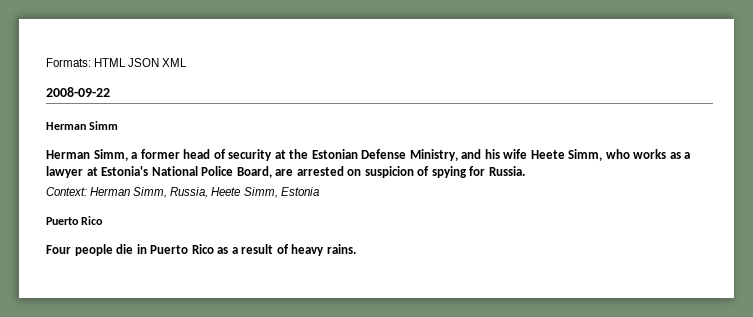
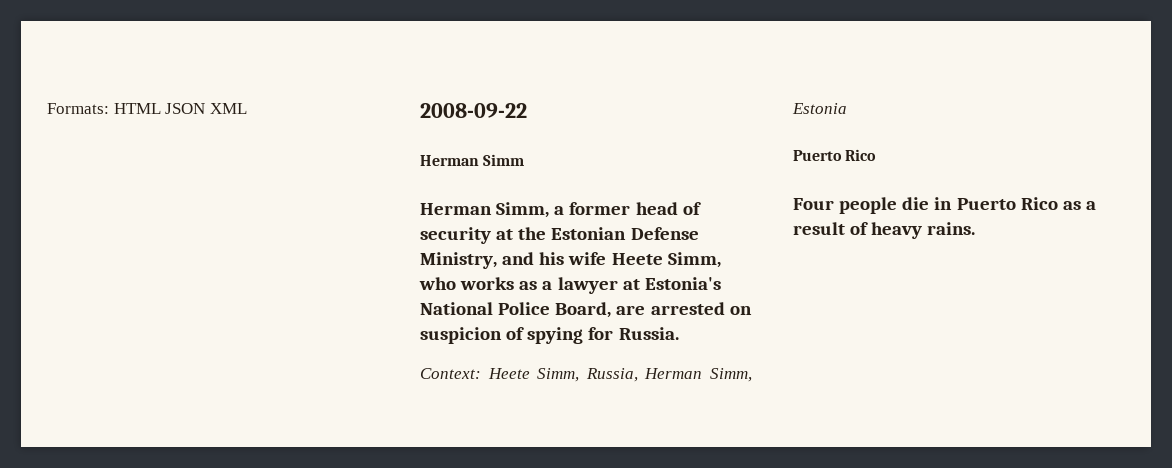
- Context: Herman Simm, Russia, Heete Simm, Estonia
+ Context: Heete Simm, Russia, Herman Simm, Estonia

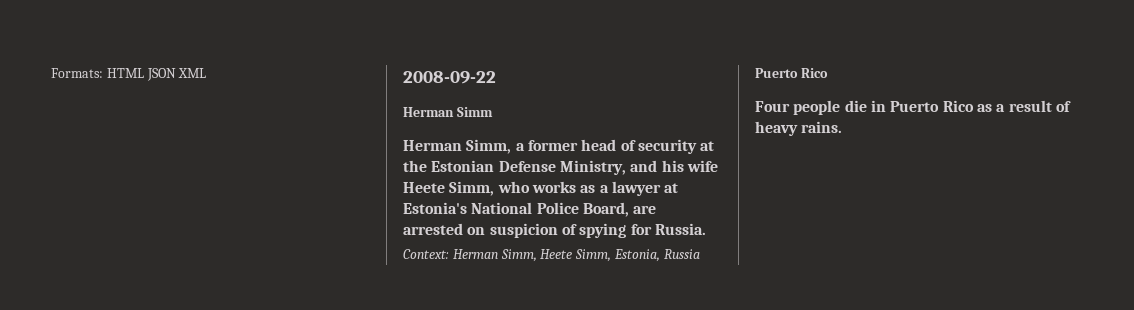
- Context: Heete Simm, Russia, Herman Simm, Estonia
+ Context: Herman Simm, Heete Simm, Estonia, Russia

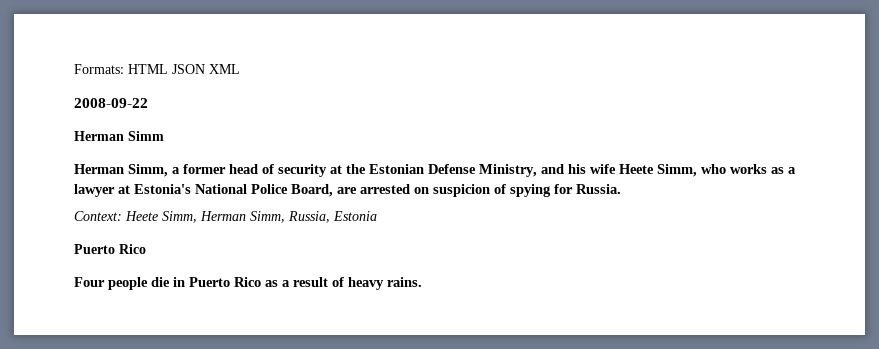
- Context: Herman Simm, Heete Simm, Estonia, Russia
+ Context: Heete Simm, Herman Simm, Russia, Estonia

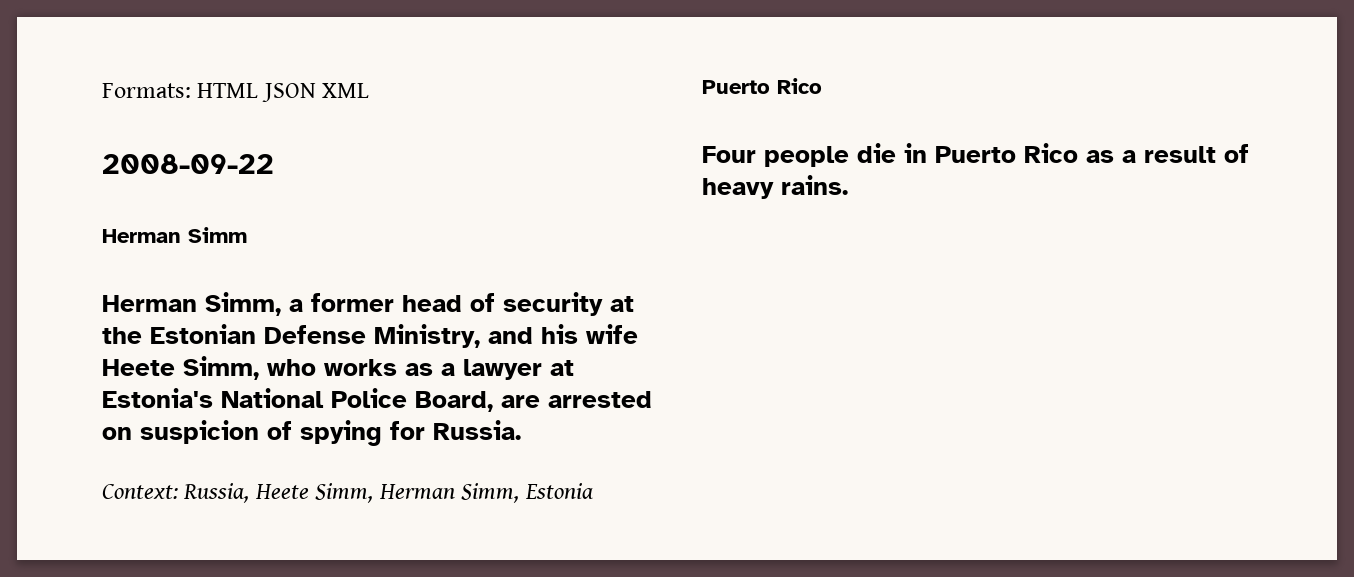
- Context: Heete Simm, Herman Simm, Russia, Estonia
+ Context: Russia, Heete Simm, Herman Simm, Estonia

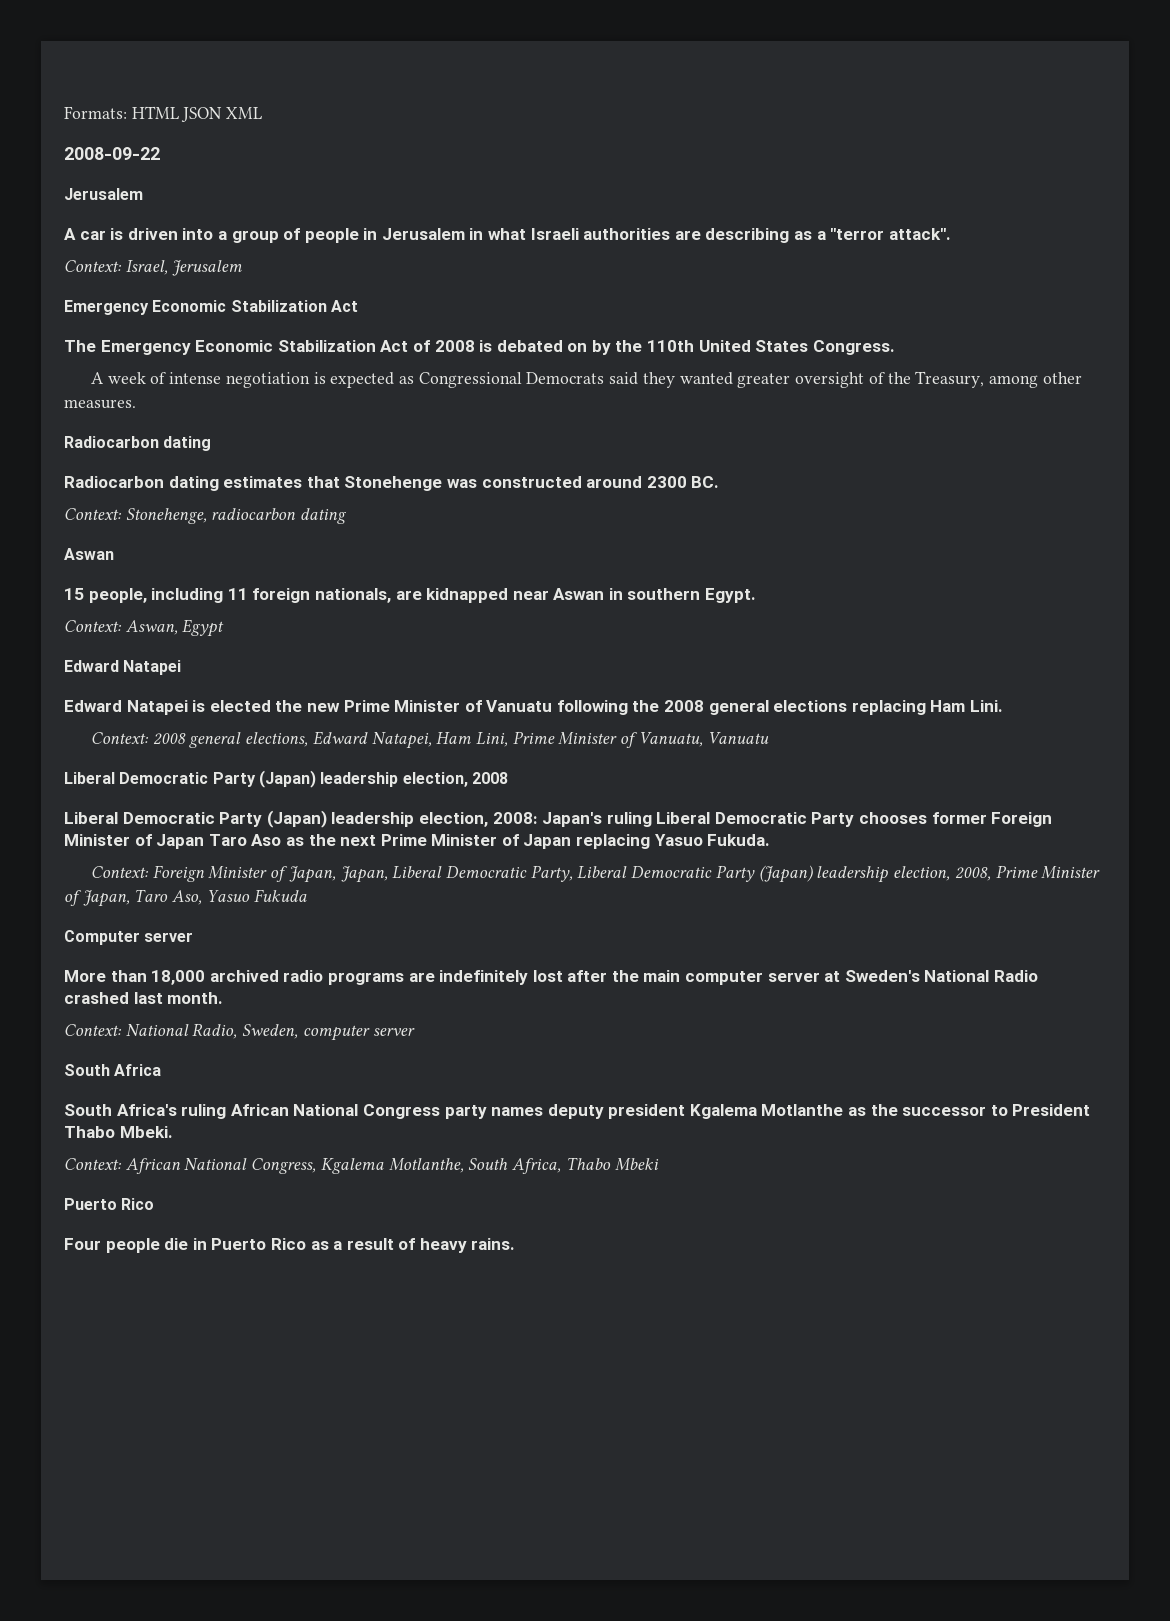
  2008-09-22
- Herman Simm
- Herman Simm, a former head of security at the Estonian Defense Ministry, and his wife Heete Simm, who works as a lawyer at Estonia's National Police Board, are arrested on suspicion of spying for Russia.
- Context: Russia, Heete Simm, Herman Simm, Estonia
+ Jerusalem
+ A car is driven into a group of people in Jerusalem in what Israeli authorities are describing as a "terror attack".
+ Context: Israel, Jerusalem
+ Emergency Economic Stabilization Act
+ The Emergency Economic Stabilization Act of 2008 is debated on by the 110th United States Congress.
+ A week of intense negotiation is expected as Congressional Democrats said they wanted greater oversight of the Treasury, among other measures.
+ Radiocarbon dating
+ Radiocarbon dating estimates that Stonehenge was constructed around 2300 BC.
+ Context: Stonehenge, radiocarbon dating
+ Aswan
+ 15 people, including 11 foreign nationals, are kidnapped near Aswan in southern Egypt.
+ Context: Aswan, Egypt
+ Edward Natapei
+ Edward Natapei is elected the new Prime Minister of Vanuatu following the 2008 general elections replacing Ham Lini.
+ Context: 2008 general elections, Edward Natapei, Ham Lini, Prime Minister of Vanuatu, Vanuatu
+ Liberal Democratic Party (Japan) leadership election, 2008
+ Liberal Democratic Party (Japan) leadership election, 2008: Japan's ruling Liberal Democratic Party chooses former Foreign Minister of Japan Taro Aso as the next Prime Minister of Japan replacing Yasuo Fukuda.
+ Context: Foreign Minister of Japan, Japan, Liberal Democratic Party, Liberal Democratic Party (Japan) leadership election, 2008, Prime Minister of Japan, Taro Aso, Yasuo Fukuda
+ Computer server
+ More than 18,000 archived radio programs are indefinitely lost after the main computer server at Sweden's National Radio crashed last month.
+ Context: National Radio, Sweden, computer server
+ South Africa
+ South Africa's ruling African National Congress party names deputy president Kgalema Motlanthe as the successor to President Thabo Mbeki.
+ Context: African National Congress, Kgalema Motlanthe, South Africa, Thabo Mbeki

